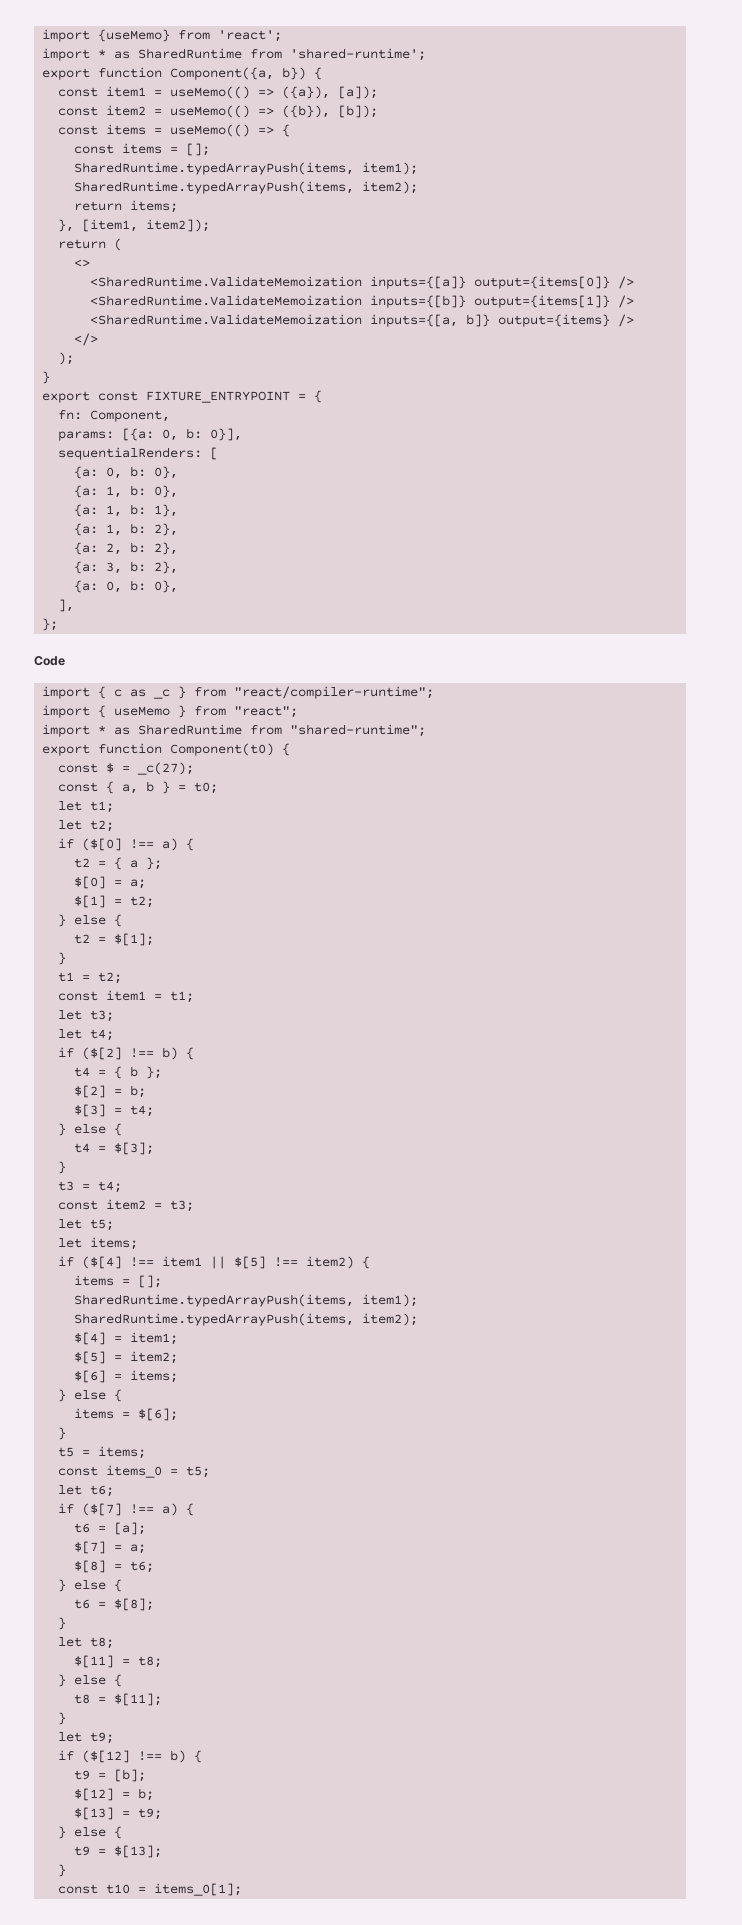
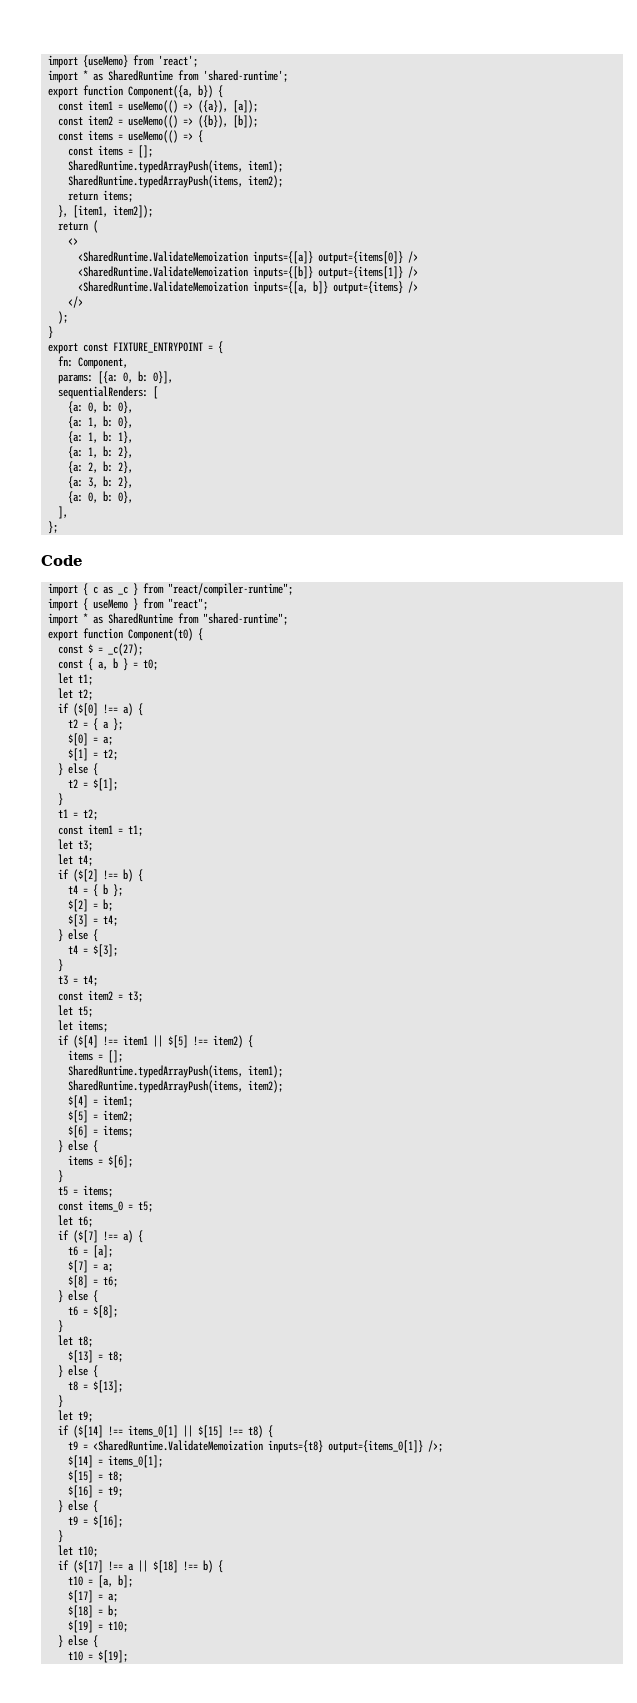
- $[11] = t8;
+ $[13] = t8;
- t8 = $[11];
+ t8 = $[13];
- if ($[12] !== b) {
- t9 = [b];
- $[12] = b;
- $[13] = t9;
+ if ($[14] !== items_0[1] || $[15] !== t8) {
+ t9 = <SharedRuntime.ValidateMemoization inputs={t8} output={items_0[1]} />;
+ $[14] = items_0[1];
+ $[15] = t8;
+ $[16] = t9;
- t9 = $[13];
+ t9 = $[16];
  }
- const t10 = items_0[1];
+ let t10;
+ if ($[17] !== a || $[18] !== b) {
+ t10 = [a, b];
+ $[17] = a;
+ $[18] = b;
+ $[19] = t10;
+ } else {
+ t10 = $[19];

